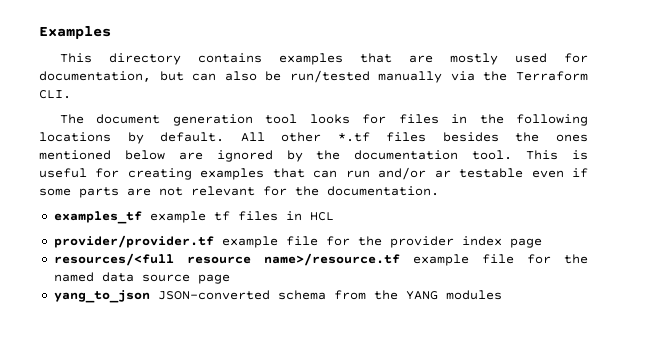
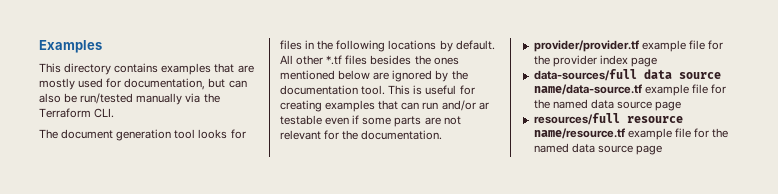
- examples_tf example tf files in HCL
- resources/<full resource name>/resource.tf example file for the named data source page
+ data-sources/full data source name/data-source.tf example file for the named data source page
- yang_to_json JSON-converted schema from the YANG modules
+ resources/full resource name/resource.tf example file for the named data source page

